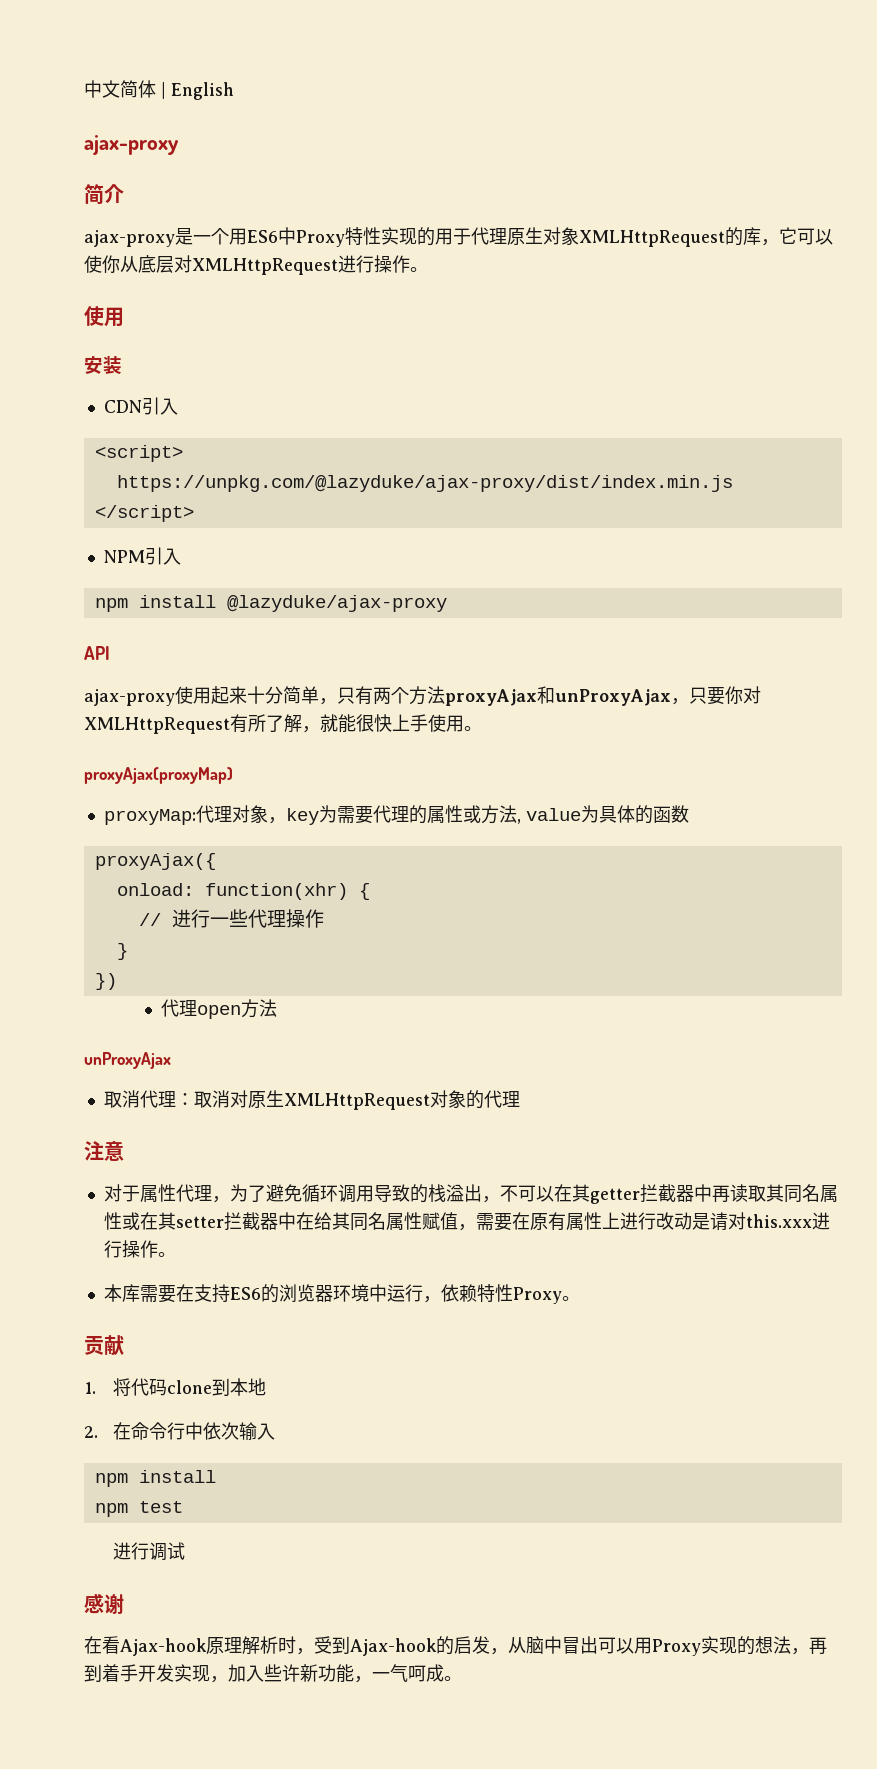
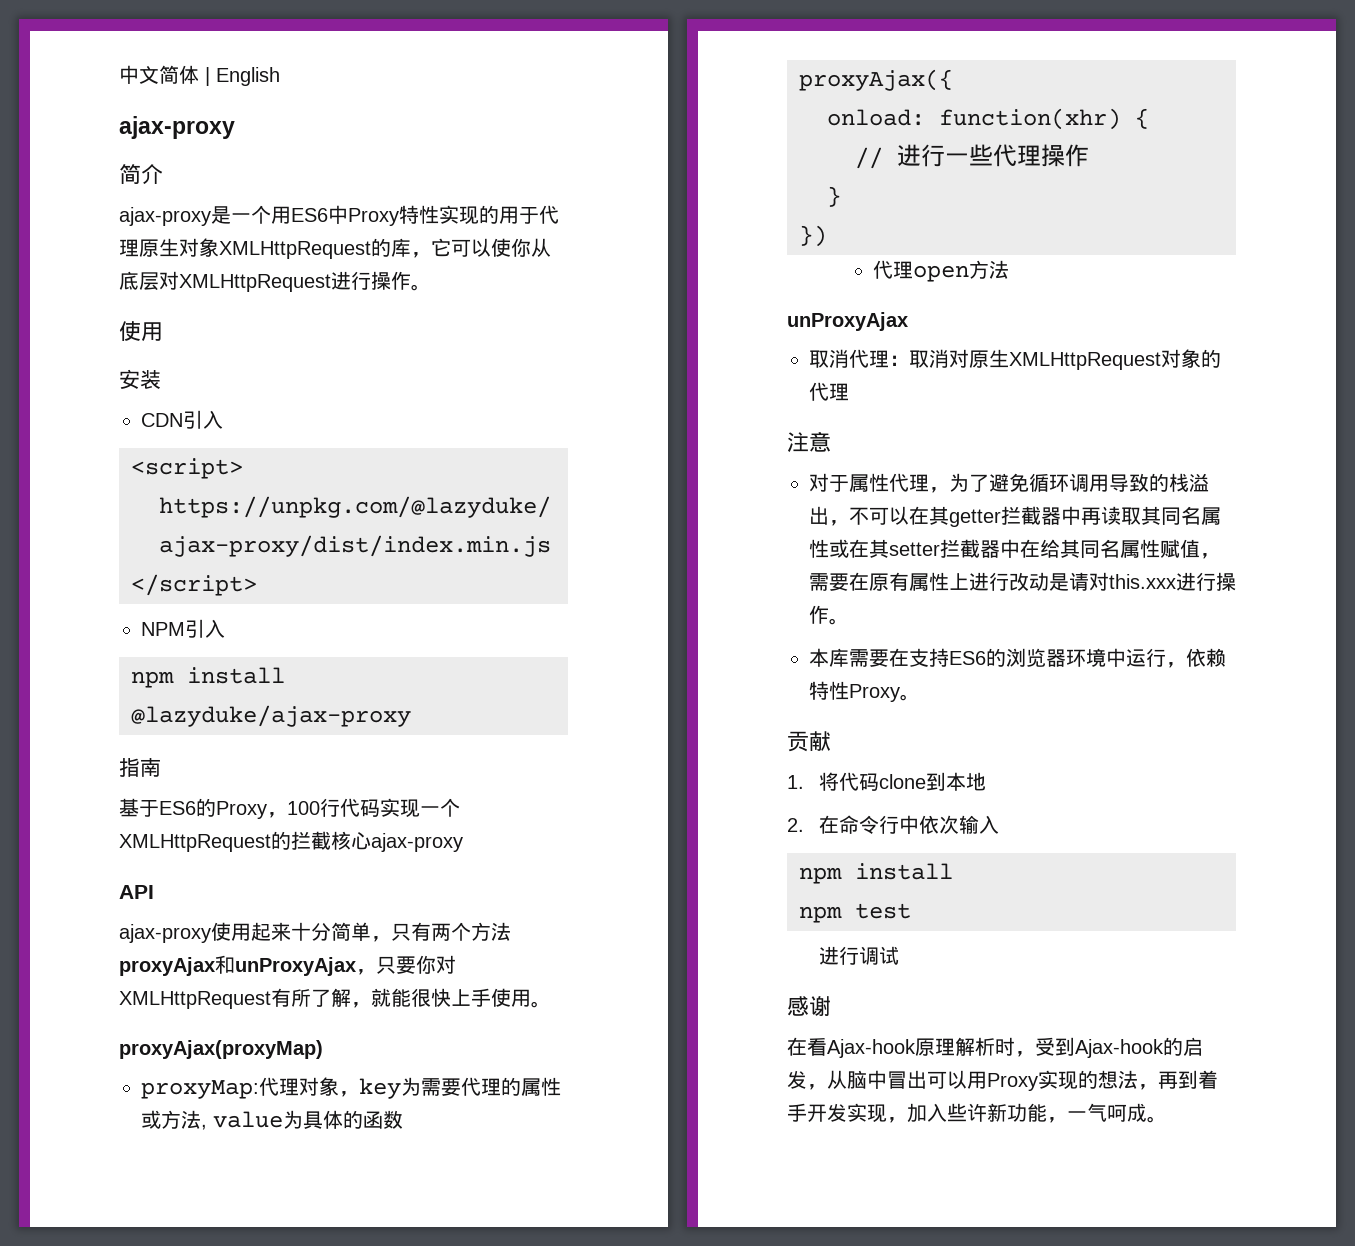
+ 指南
+ 基于ES6的Proxy，100行代码实现一个XMLHttpRequest的拦截核心ajax-proxy

